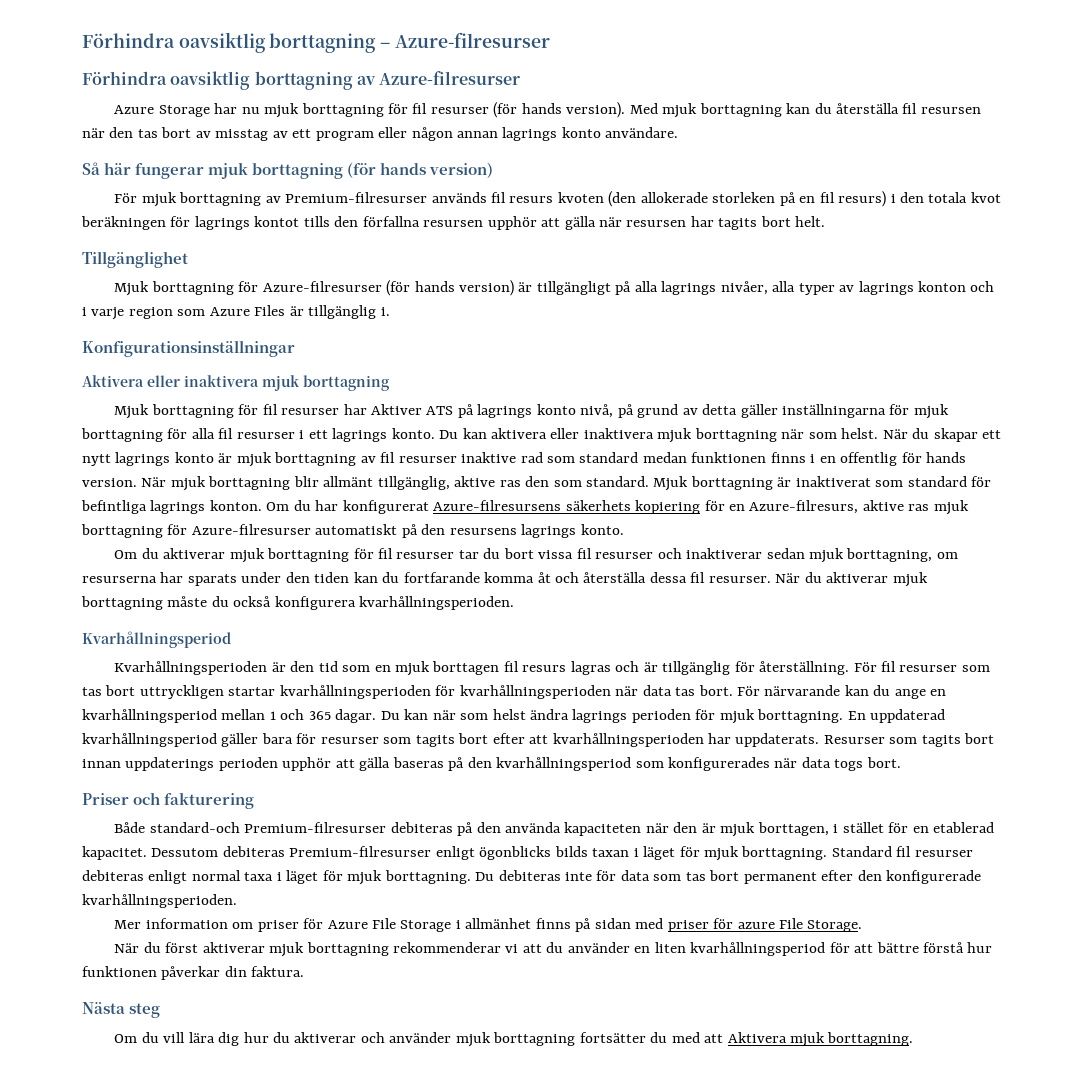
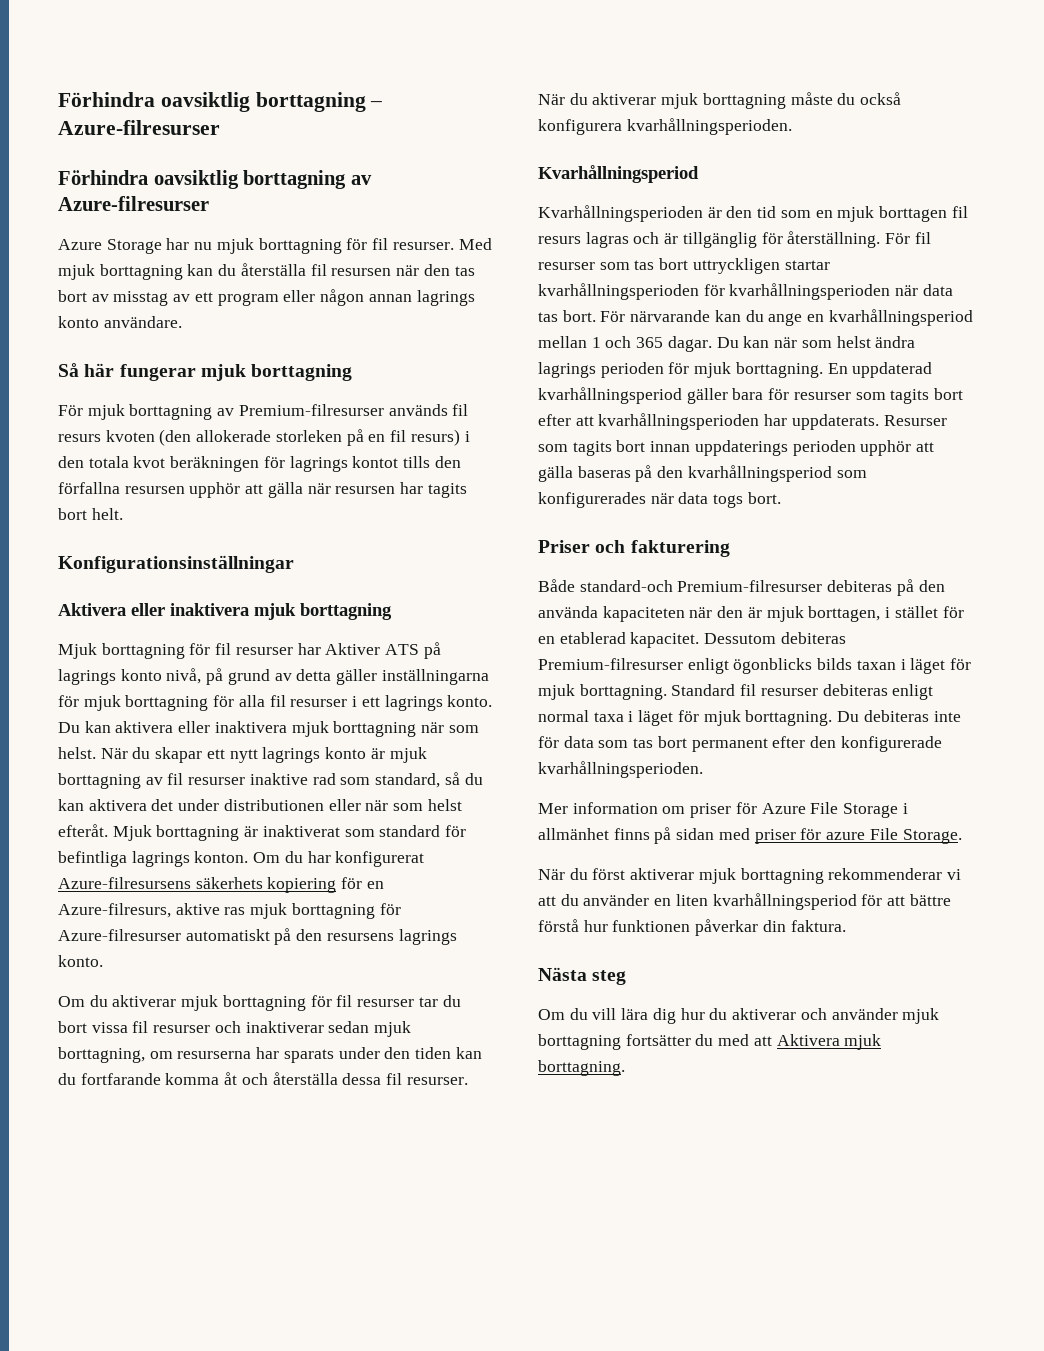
- Azure Storage har nu mjuk borttagning för fil resurser (för hands version).
+ Azure Storage har nu mjuk borttagning för fil resurser.
- Så här fungerar mjuk borttagning (för hands version)
+ Så här fungerar mjuk borttagning
- Tillgänglighet
- Mjuk borttagning för Azure-filresurser (för hands version) är tillgängligt på alla lagrings nivåer, alla typer av lagrings konton och i varje region som Azure Files är tillgänglig i.
- När du skapar ett nytt lagrings konto är mjuk borttagning av fil resurser inaktive rad som standard medan funktionen finns i en offentlig för hands version. När mjuk borttagning blir allmänt tillgänglig, aktive ras den som standard.
+ När du skapar ett nytt lagrings konto är mjuk borttagning av fil resurser inaktive rad som standard, så du kan aktivera det under distributionen eller när som helst efteråt.

